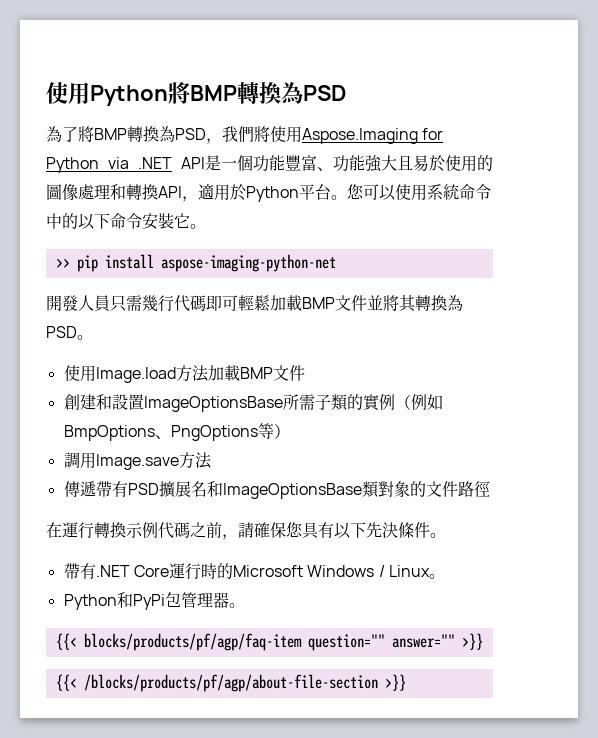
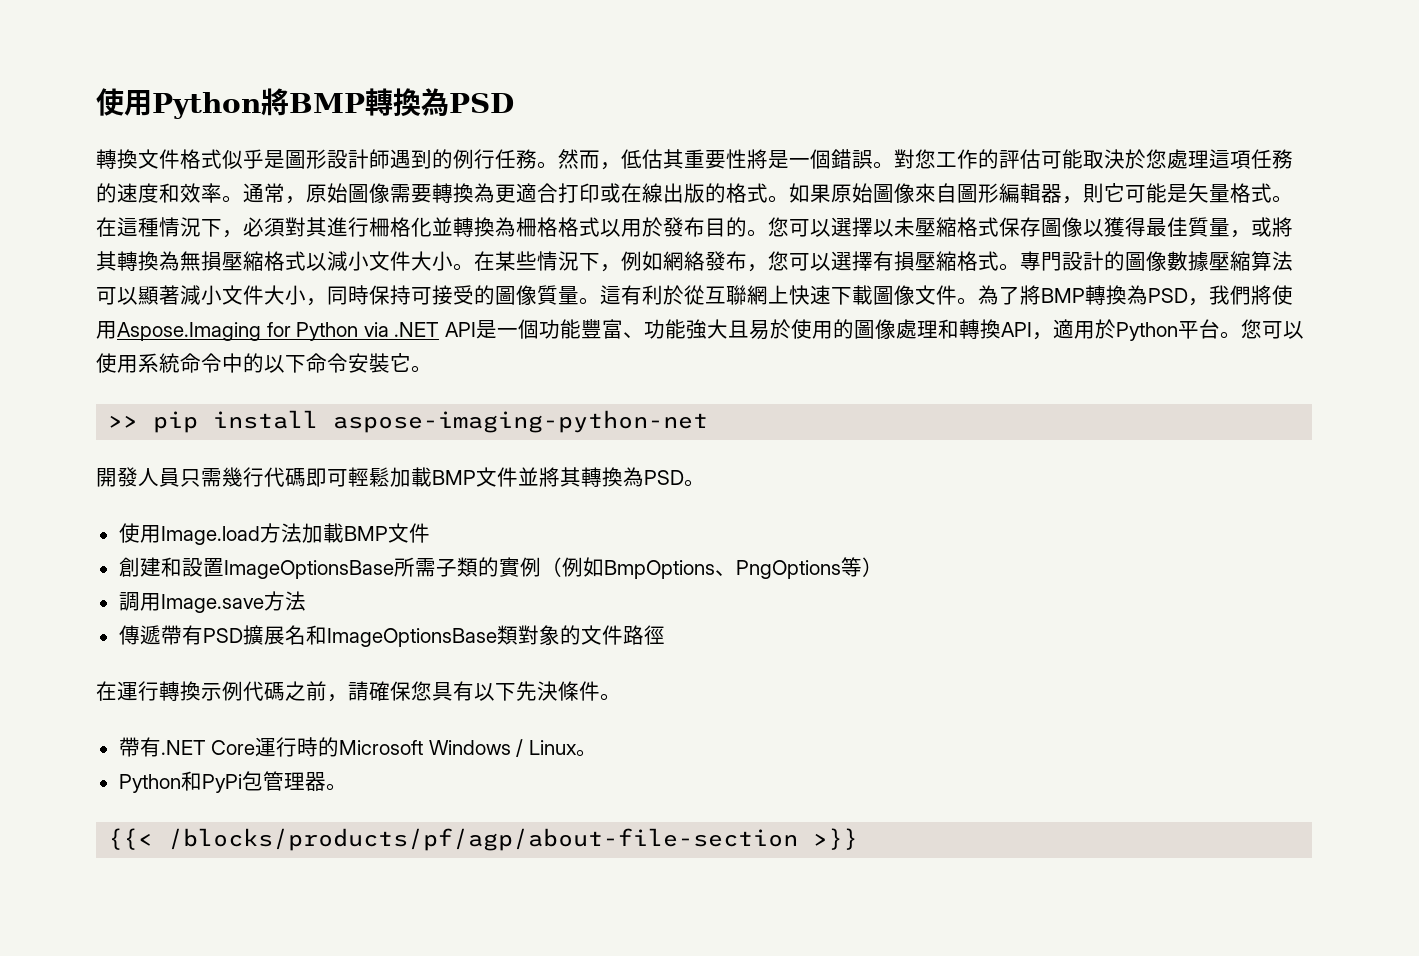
+ 轉換文件格式似乎是圖形設計師遇到的例行任務。然而，低估其重要性將是一個錯誤。對您工作的評估可能取決於您處理這項任務的速度和效率。通常，原始圖像需要轉換為更適合打印或在線出版的格式。如果原始圖像來自圖形編輯器，則它可能是矢量格式。在這種情況下，必須對其進行柵格化並轉換為柵格格式以用於發布目的。您可以選擇以未壓縮格式保存圖像以獲得最佳質量，或將其轉換為無損壓縮格式以減小文件大小。在某些情況下，例如網絡發布，您可以選擇有損壓縮格式。專門設計的圖像數據壓縮算法可以顯著減小文件大小，同時保持可接受的圖像質量。這有利於從互聯網上快速下載圖像文件。
- {{< blocks/products/pf/agp/faq-item question="" answer="" >}}

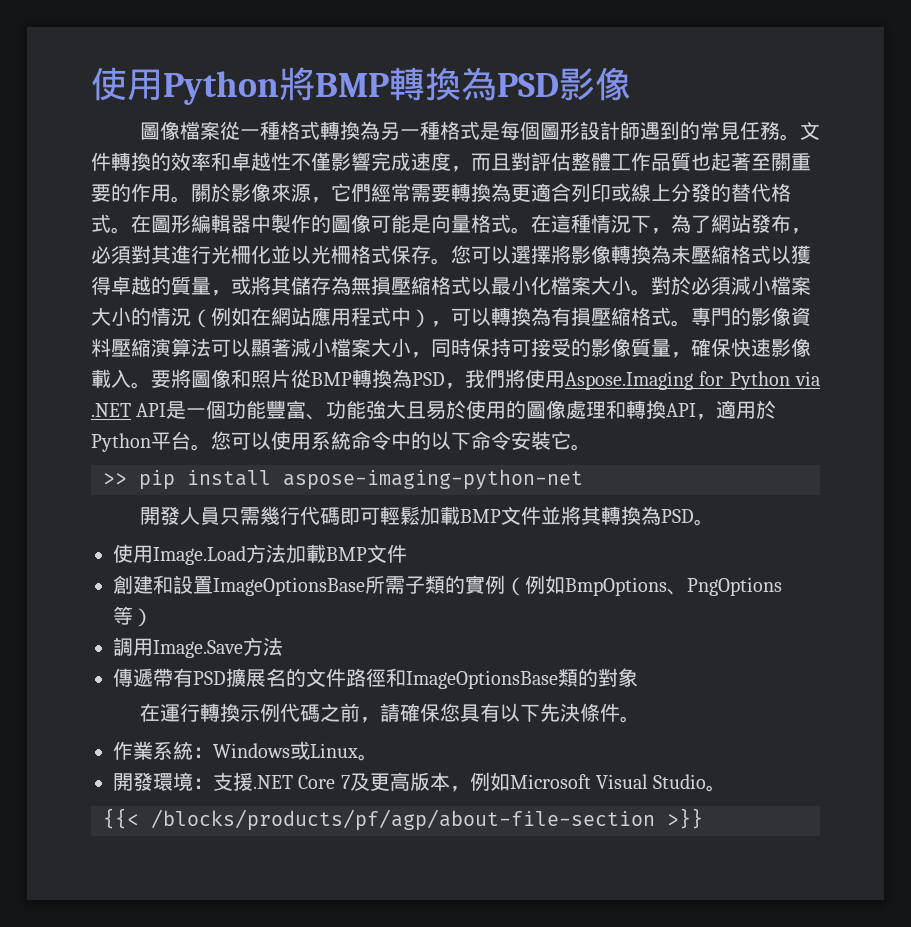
- 使用Python將BMP轉換為PSD
- 轉換文件格式似乎是圖形設計師遇到的例行任務。然而，低估其重要性將是一個錯誤。對您工作的評估可能取決於您處理這項任務的速度和效率。通常，原始圖像需要轉換為更適合打印或在線出版的格式。如果原始圖像來自圖形編輯器，則它可能是矢量格式。
+ 使用Python將BMP轉換為PSD影像
+ 圖像檔案從一種格式轉換為另一種格式是每個圖形設計師遇到的常見任務。文件轉換的效率和卓越性不僅影響完成速度，而且對評估整體工作品質也起著至關重要的作用。關於影像來源，它們經常需要轉換為更適合列印或線上分發的替代格式。在圖形編輯器中製作的圖像可能是向量格式。
- 在這種情況下，必須對其進行柵格化並轉換為柵格格式以用於發布目的。您可以選擇以未壓縮格式保存圖像以獲得最佳質量，或將其轉換為無損壓縮格式以減小文件大小。在某些情況下，例如網絡發布，您可以選擇有損壓縮格式。
+ 在這種情況下，為了網站發布，必須對其進行光柵化並以光柵格式保存。您可以選擇將影像轉換為未壓縮格式以獲得卓越的質量，或將其儲存為無損壓縮格式以最小化檔案大小。對於必須減小檔案大小的情況（例如在網站應用程式中），可以轉換為有損壓縮格式。
- 專門設計的圖像數據壓縮算法可以顯著減小文件大小，同時保持可接受的圖像質量。這有利於從互聯網上快速下載圖像文件。為了將BMP轉換為PSD，我們將使用Aspose.Imaging for Python via .NET API是一個功能豐富、功能強大且易於使用的圖像處理和轉換API，適用於Python平台。
+ 專門的影像資料壓縮演算法可以顯著減小檔案大小，同時保持可接受的影像質量，確保快速影像載入。要將圖像和照片從BMP轉換為PSD，我們將使用Aspose.Imaging for Python via .NET API是一個功能豐富、功能強大且易於使用的圖像處理和轉換API，適用於Python平台。
- 使用Image.load方法加載BMP文件
+ 使用Image.Load方法加載BMP文件
- 調用Image.save方法
+ 調用Image.Save方法
- 傳遞帶有PSD擴展名和ImageOptionsBase類對象的文件路徑
+ 傳遞帶有PSD擴展名的文件路徑和ImageOptionsBase類的對象
- 帶有.NET Core運行時的Microsoft Windows / Linux。
- Python和PyPi包管理器。
+ 作業系統：Windows或Linux。
+ 開發環境：支援.NET Core 7及更高版本，例如Microsoft Visual Studio。

